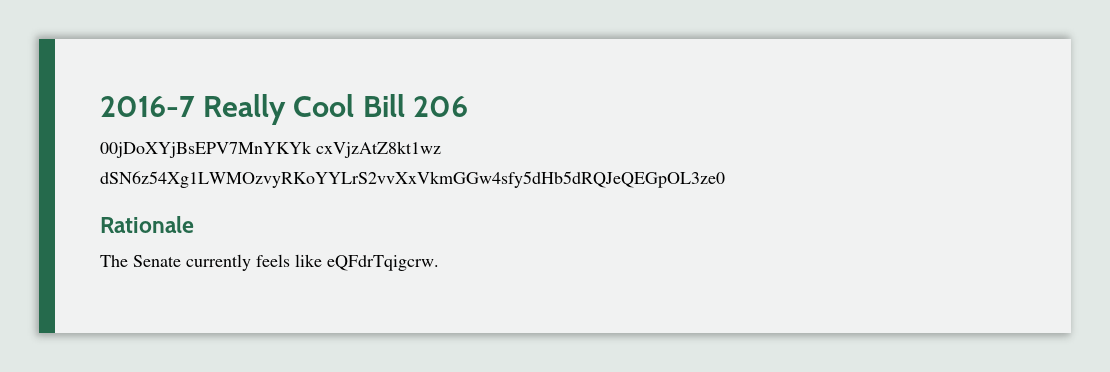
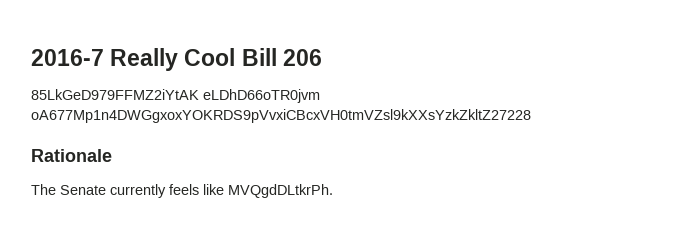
- 00jDoXYjBsEPV7MnYKYk cxVjzAtZ8kt1wz dSN6z54Xg1LWMOzvyRKoYYLrS2vvXxVkmGGw4sfy5dHb5dRQJeQEGpOL3ze0
+ 85LkGeD979FFMZ2iYtAK eLDhD66oTR0jvm oA677Mp1n4DWGgxoxYOKRDS9pVvxiCBcxVH0tmVZsl9kXXsYzkZkltZ27228
- The Senate currently feels like eQFdrTqigcrw.
+ The Senate currently feels like MVQgdDLtkrPh.

